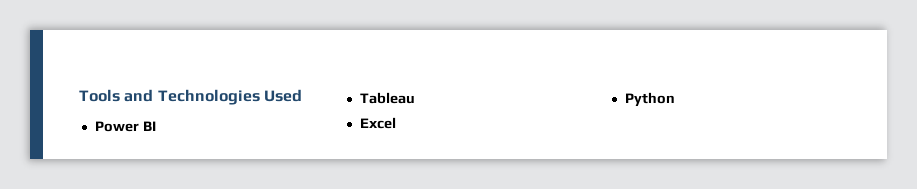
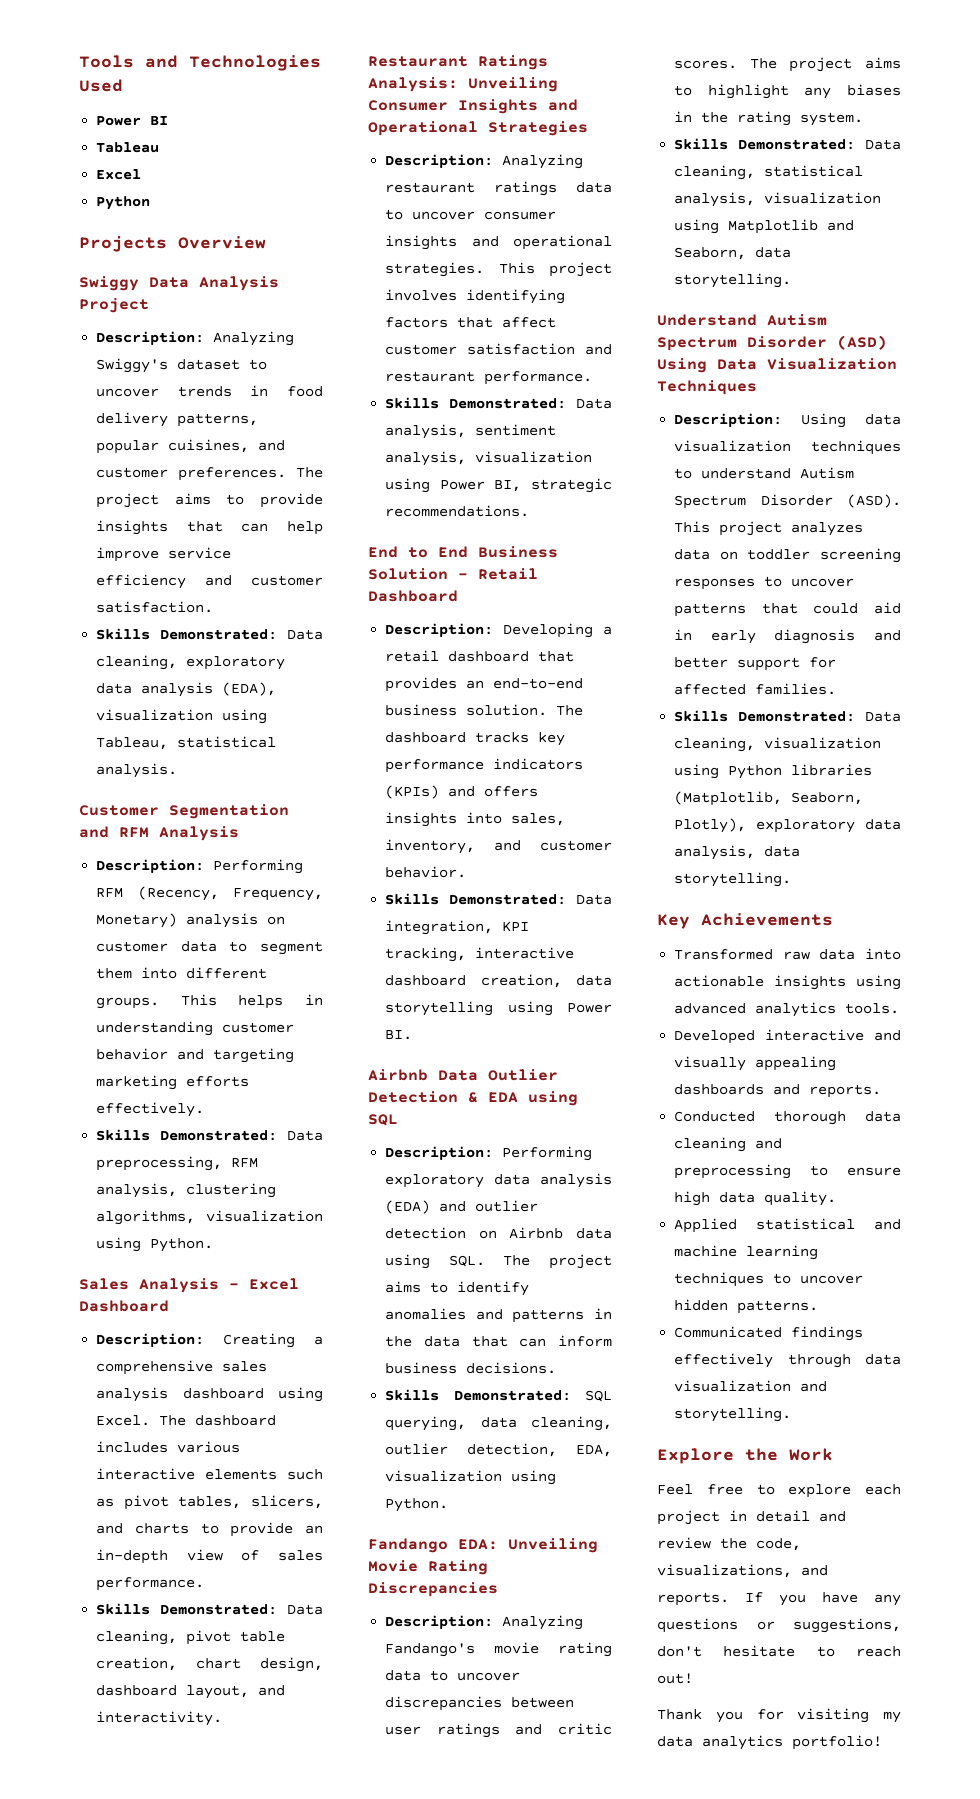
+ Projects Overview
+ Swiggy Data Analysis Project
+ Description: Analyzing Swiggy's dataset to uncover trends in food delivery patterns, popular cuisines, and customer preferences. The project aims to provide insights that can help improve service efficiency and customer satisfaction.
+ Skills Demonstrated: Data cleaning, exploratory data analysis (EDA), visualization using Tableau, statistical analysis.
+ Customer Segmentation and RFM Analysis
+ Description: Performing RFM (Recency, Frequency, Monetary) analysis on customer data to segment them into different groups. This helps in understanding customer behavior and targeting marketing efforts effectively.
+ Skills Demonstrated: Data preprocessing, RFM analysis, clustering algorithms, visualization using Python.
+ Sales Analysis - Excel Dashboard
+ Description: Creating a comprehensive sales analysis dashboard using Excel. The dashboard includes various interactive elements such as pivot tables, slicers, and charts to provide an in-depth view of sales performance.
+ Skills Demonstrated: Data cleaning, pivot table creation, chart design, dashboard layout, and interactivity.
+ Restaurant Ratings Analysis: Unveiling Consumer Insights and Operational Strategies
+ Description: Analyzing restaurant ratings data to uncover consumer insights and operational strategies. This project involves identifying factors that affect customer satisfaction and restaurant performance.
+ Skills Demonstrated: Data analysis, sentiment analysis, visualization using Power BI, strategic recommendations.
+ End to End Business Solution - Retail Dashboard
+ Description: Developing a retail dashboard that provides an end-to-end business solution. The dashboard tracks key performance indicators (KPIs) and offers insights into sales, inventory, and customer behavior.
+ Skills Demonstrated: Data integration, KPI tracking, interactive dashboard creation, data storytelling using Power BI.
+ Airbnb Data Outlier Detection & EDA using SQL
+ Description: Performing exploratory data analysis (EDA) and outlier detection on Airbnb data using SQL. The project aims to identify anomalies and patterns in the data that can inform business decisions.
+ Skills Demonstrated: SQL querying, data cleaning, outlier detection, EDA, visualization using Python.
+ Fandango EDA: Unveiling Movie Rating Discrepancies
+ Description: Analyzing Fandango's movie rating data to uncover discrepancies between user ratings and critic scores. The project aims to highlight any biases in the rating system.
+ Skills Demonstrated: Data cleaning, statistical analysis, visualization using Matplotlib and Seaborn, data storytelling.
+ Understand Autism Spectrum Disorder (ASD) Using Data Visualization Techniques
+ Description: Using data visualization techniques to understand Autism Spectrum Disorder (ASD). This project analyzes data on toddler screening responses to uncover patterns that could aid in early diagnosis and better support for affected families.
+ Skills Demonstrated: Data cleaning, visualization using Python libraries (Matplotlib, Seaborn, Plotly), exploratory data analysis, data storytelling.
+ Key Achievements
+ Transformed raw data into actionable insights using advanced analytics tools.
+ Developed interactive and visually appealing dashboards and reports.
+ Conducted thorough data cleaning and preprocessing to ensure high data quality.
+ Applied statistical and machine learning techniques to uncover hidden patterns.
+ Communicated findings effectively through data visualization and storytelling.
+ Explore the Work
+ Feel free to explore each project in detail and review the code, visualizations, and reports. If you have any questions or suggestions, don't hesitate to reach out!
+ Thank you for visiting my data analytics portfolio!

